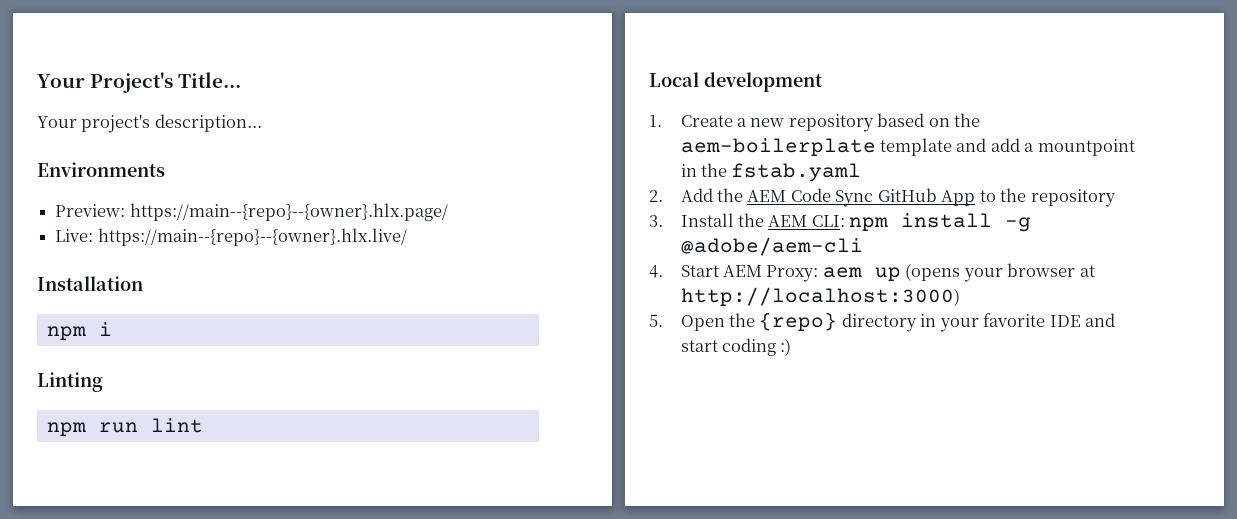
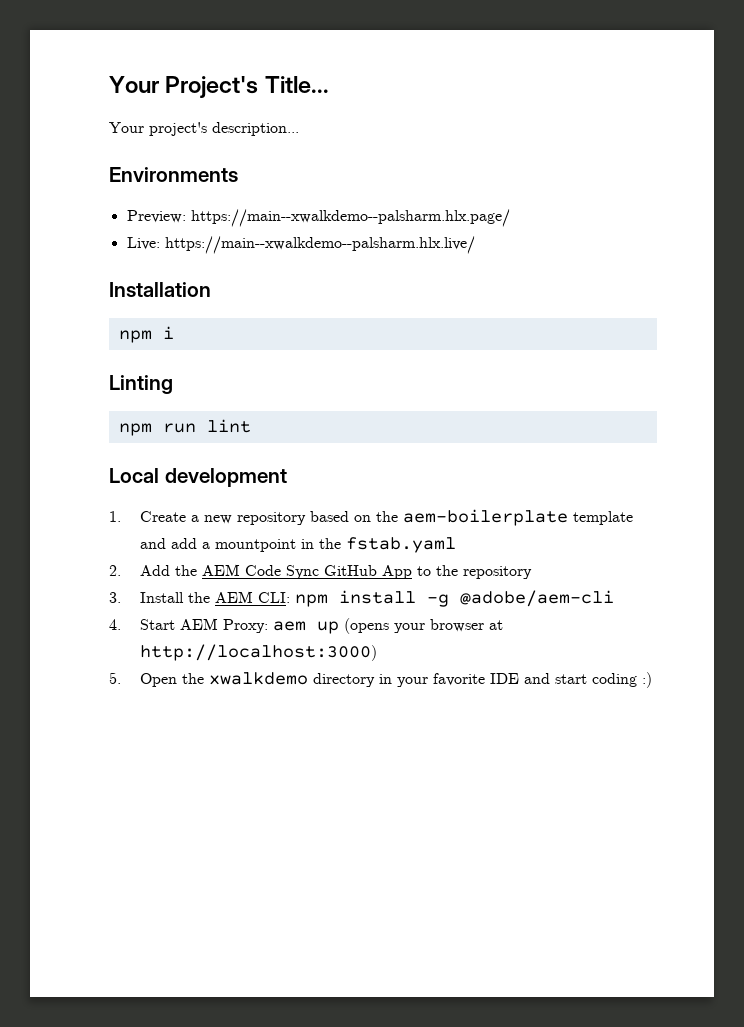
- Preview: https://main--{repo}--{owner}.hlx.page/
+ Preview: https://main--xwalkdemo--palsharm.hlx.page/
- Live: https://main--{repo}--{owner}.hlx.live/
+ Live: https://main--xwalkdemo--palsharm.hlx.live/
- 5. Open the {repo} directory in your favorite IDE and start coding :)
+ 5. Open the xwalkdemo directory in your favorite IDE and start coding :)

